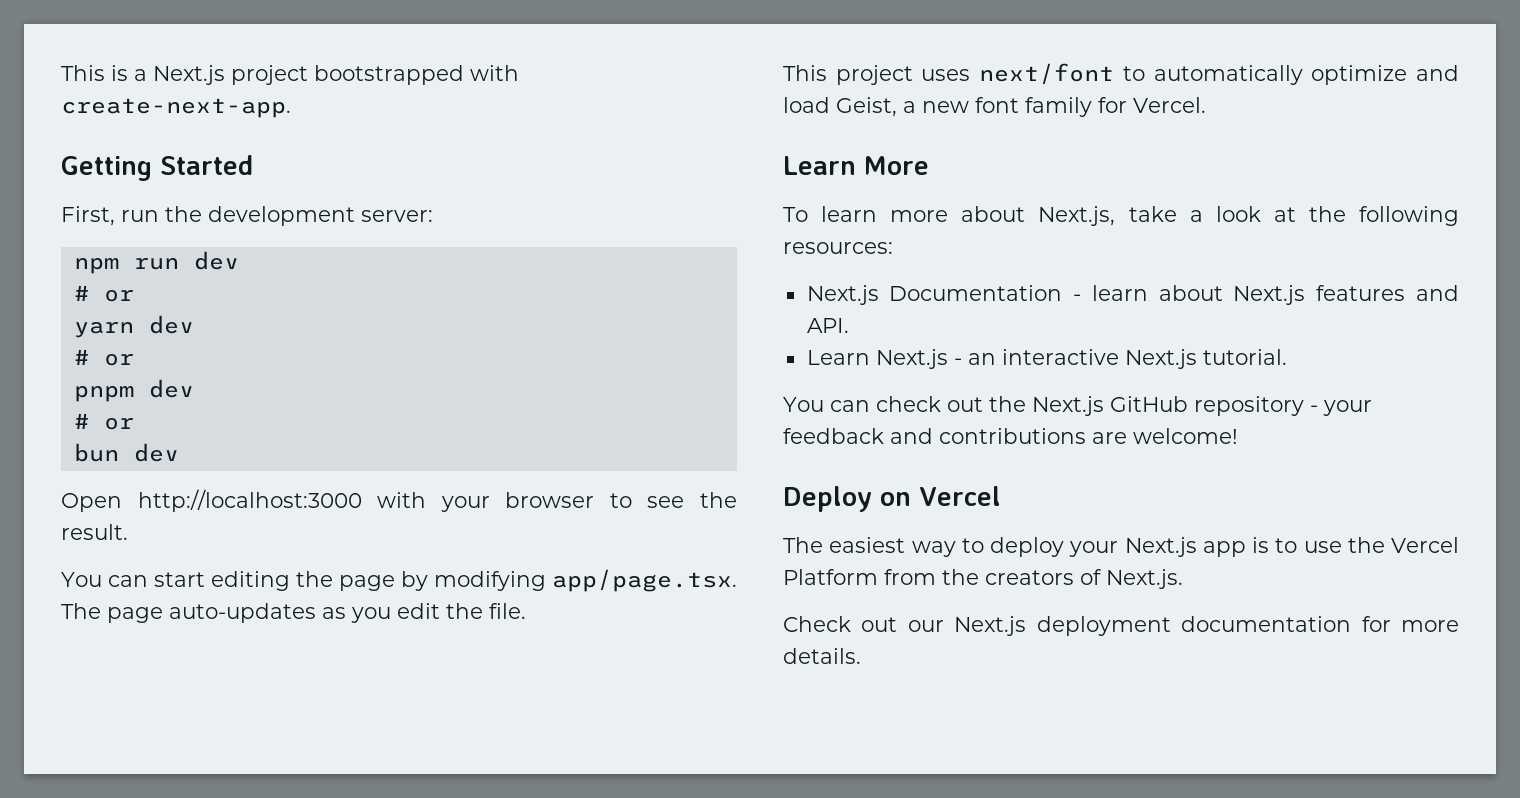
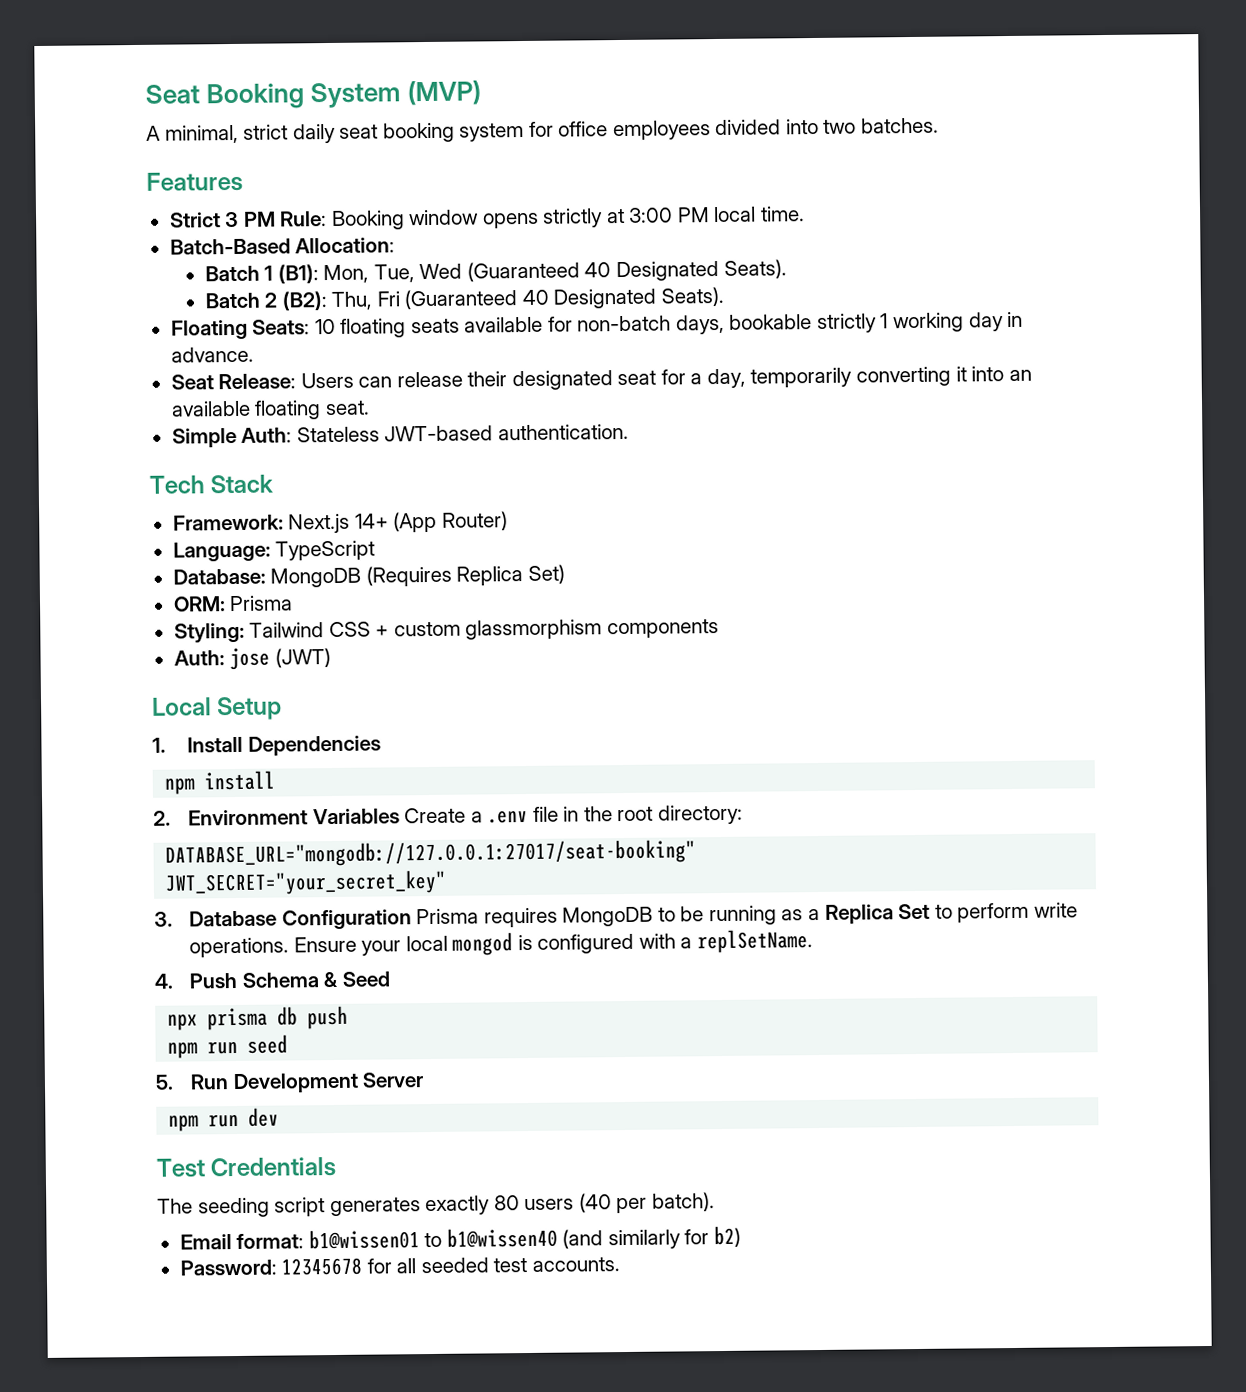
- This is a Next.js project bootstrapped with create-next-app.
- Getting Started
- First, run the development server:
+ Seat Booking System (MVP)
+ A minimal, strict daily seat booking system for office employees divided into two batches.
+ Features
+ Strict 3 PM Rule: Booking window opens strictly at 3:00 PM local time.
+ Batch-Based Allocation:
+ Batch 1 (B1): Mon, Tue, Wed (Guaranteed 40 Designated Seats).
+ Batch 2 (B2): Thu, Fri (Guaranteed 40 Designated Seats).
+ Floating Seats: 10 floating seats available for non-batch days, bookable strictly 1 working day in advance.
+ Seat Release: Users can release their designated seat for a day, temporarily converting it into an available floating seat.
+ Simple Auth: Stateless JWT-based authentication.
+ Tech Stack
+ Framework: Next.js 14+ (App Router)
+ Language: TypeScript
+ Database: MongoDB (Requires Replica Set)
+ ORM: Prisma
+ Styling: Tailwind CSS + custom glassmorphism components
+ Auth: jose (JWT)
+ Local Setup
+ 1. Install Dependencies
+ npm install
+ 2. Environment Variables Create a .env file in the root directory:
+ DATABASE_URL="mongodb://127.0.0.1:27017/seat-booking"
+ JWT_SECRET="your_secret_key"
+ 3. Database Configuration Prisma requires MongoDB to be running as a Replica Set to perform write operations. Ensure your local mongod is configured with a replSetName.
+ 4. Push Schema & Seed
+ npx prisma db push
+ npm run seed
+ 5. Run Development Server
  npm run dev
- # or
- yarn dev
- # or
- pnpm dev
- # or
- bun dev
- Open http://localhost:3000 with your browser to see the result.
- You can start editing the page by modifying app/page.tsx. The page auto-updates as you edit the file.
- This project uses next/font to automatically optimize and load Geist, a new font family for Vercel.
- Learn More
- To learn more about Next.js, take a look at the following resources:
- Next.js Documentation - learn about Next.js features and API.
- Learn Next.js - an interactive Next.js tutorial.
- You can check out the Next.js GitHub repository - your feedback and contributions are welcome!
- Deploy on Vercel
- The easiest way to deploy your Next.js app is to use the Vercel Platform from the creators of Next.js.
- Check out our Next.js deployment documentation for more details.
+ Test Credentials
+ The seeding script generates exactly 80 users (40 per batch).
+ Email format: b1@wissen01 to b1@wissen40 (and similarly for b2)
+ Password: 12345678 for all seeded test accounts.

